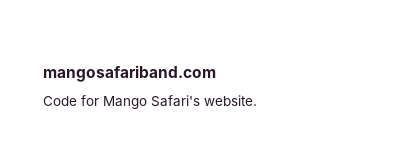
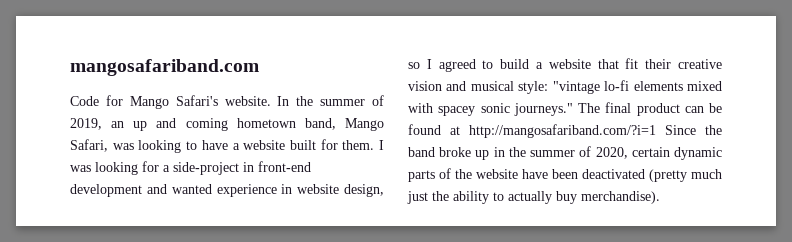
+ In the summer of 2019, an up and coming hometown band, Mango Safari, was looking to have a website built for them. I was looking for a side-project in front-end development and wanted experience in website design, so I agreed to build a website that fit their creative vision and musical style: "vintage lo-fi elements mixed with spacey sonic journeys." The final product can be found at http://mangosafariband.com/?i=1 Since the band broke up in the summer of 2020, certain dynamic parts of the website have been deactivated (pretty much just the ability to actually buy merchandise).

